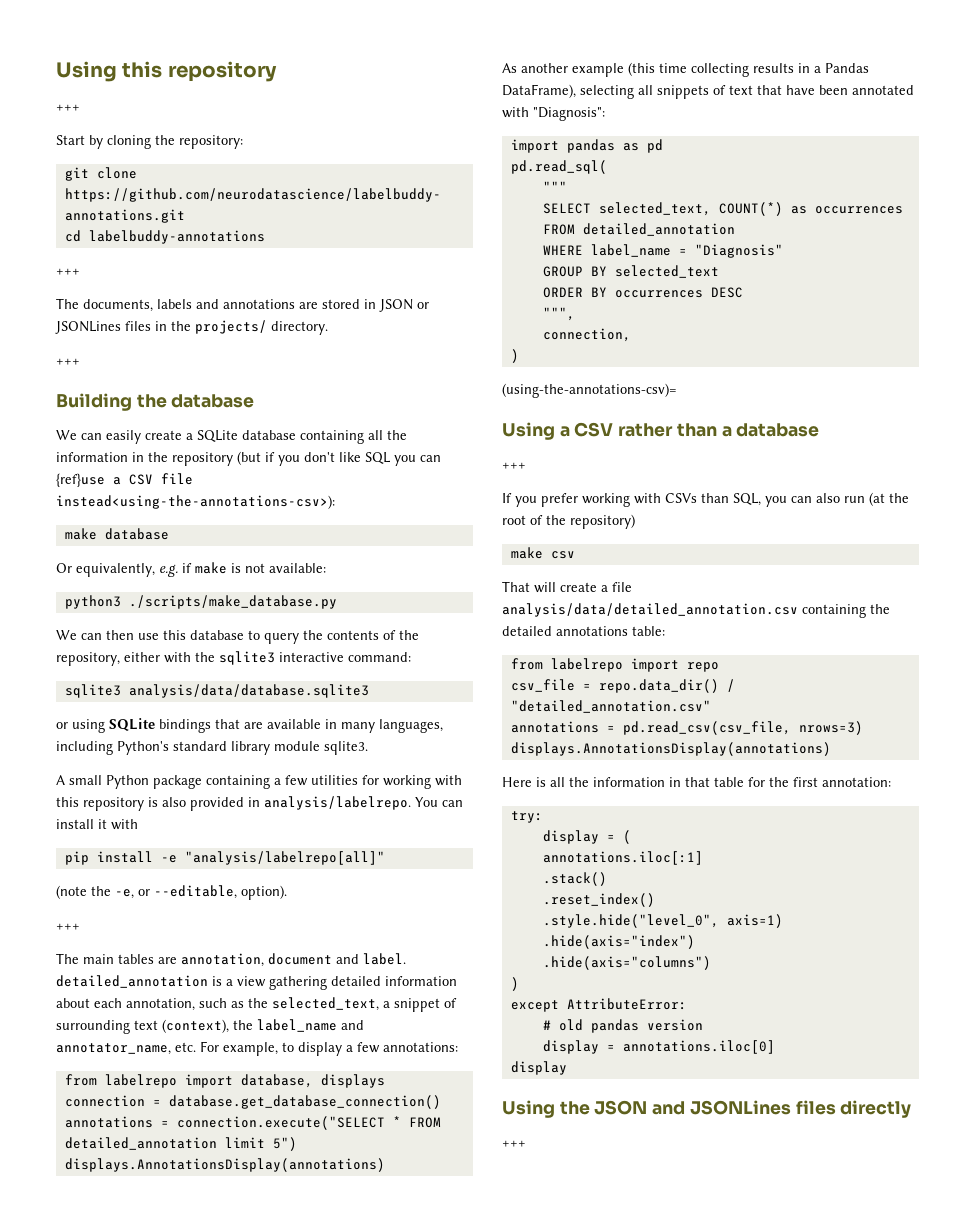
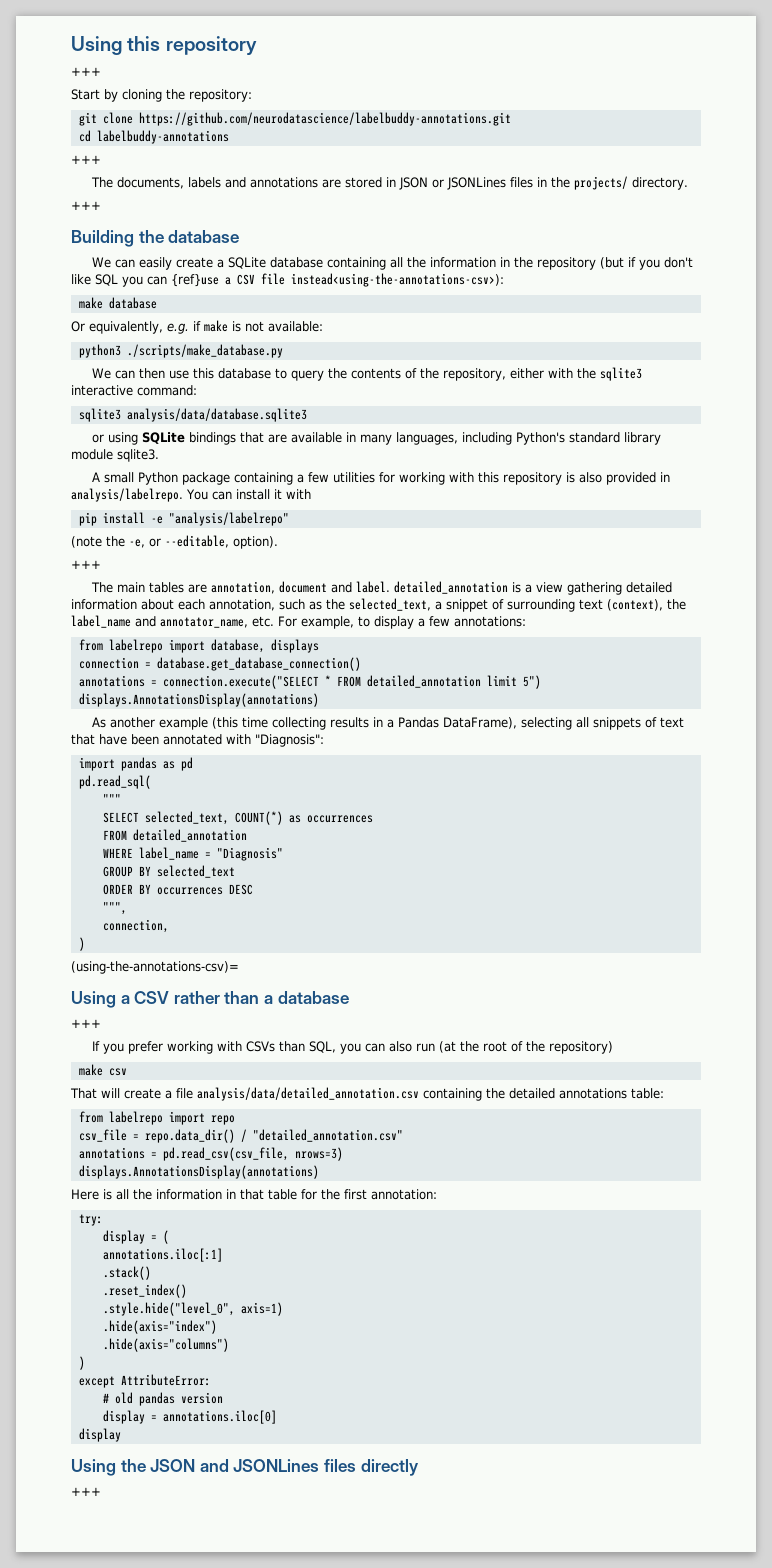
- pip install -e "analysis/labelrepo[all]"
+ pip install -e "analysis/labelrepo"

